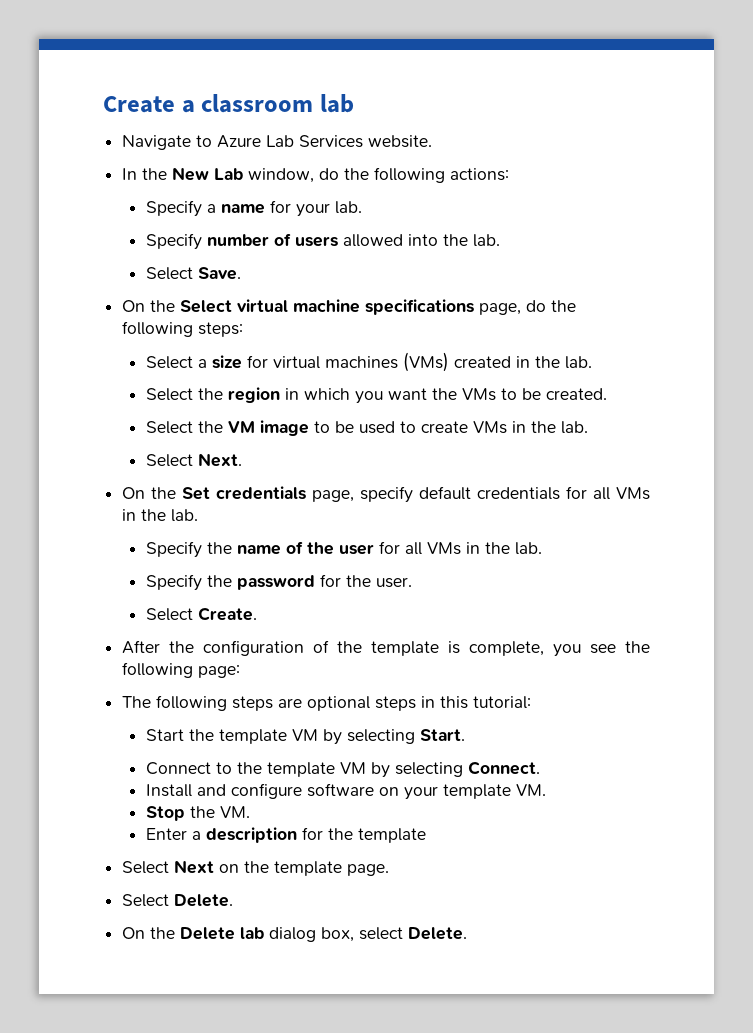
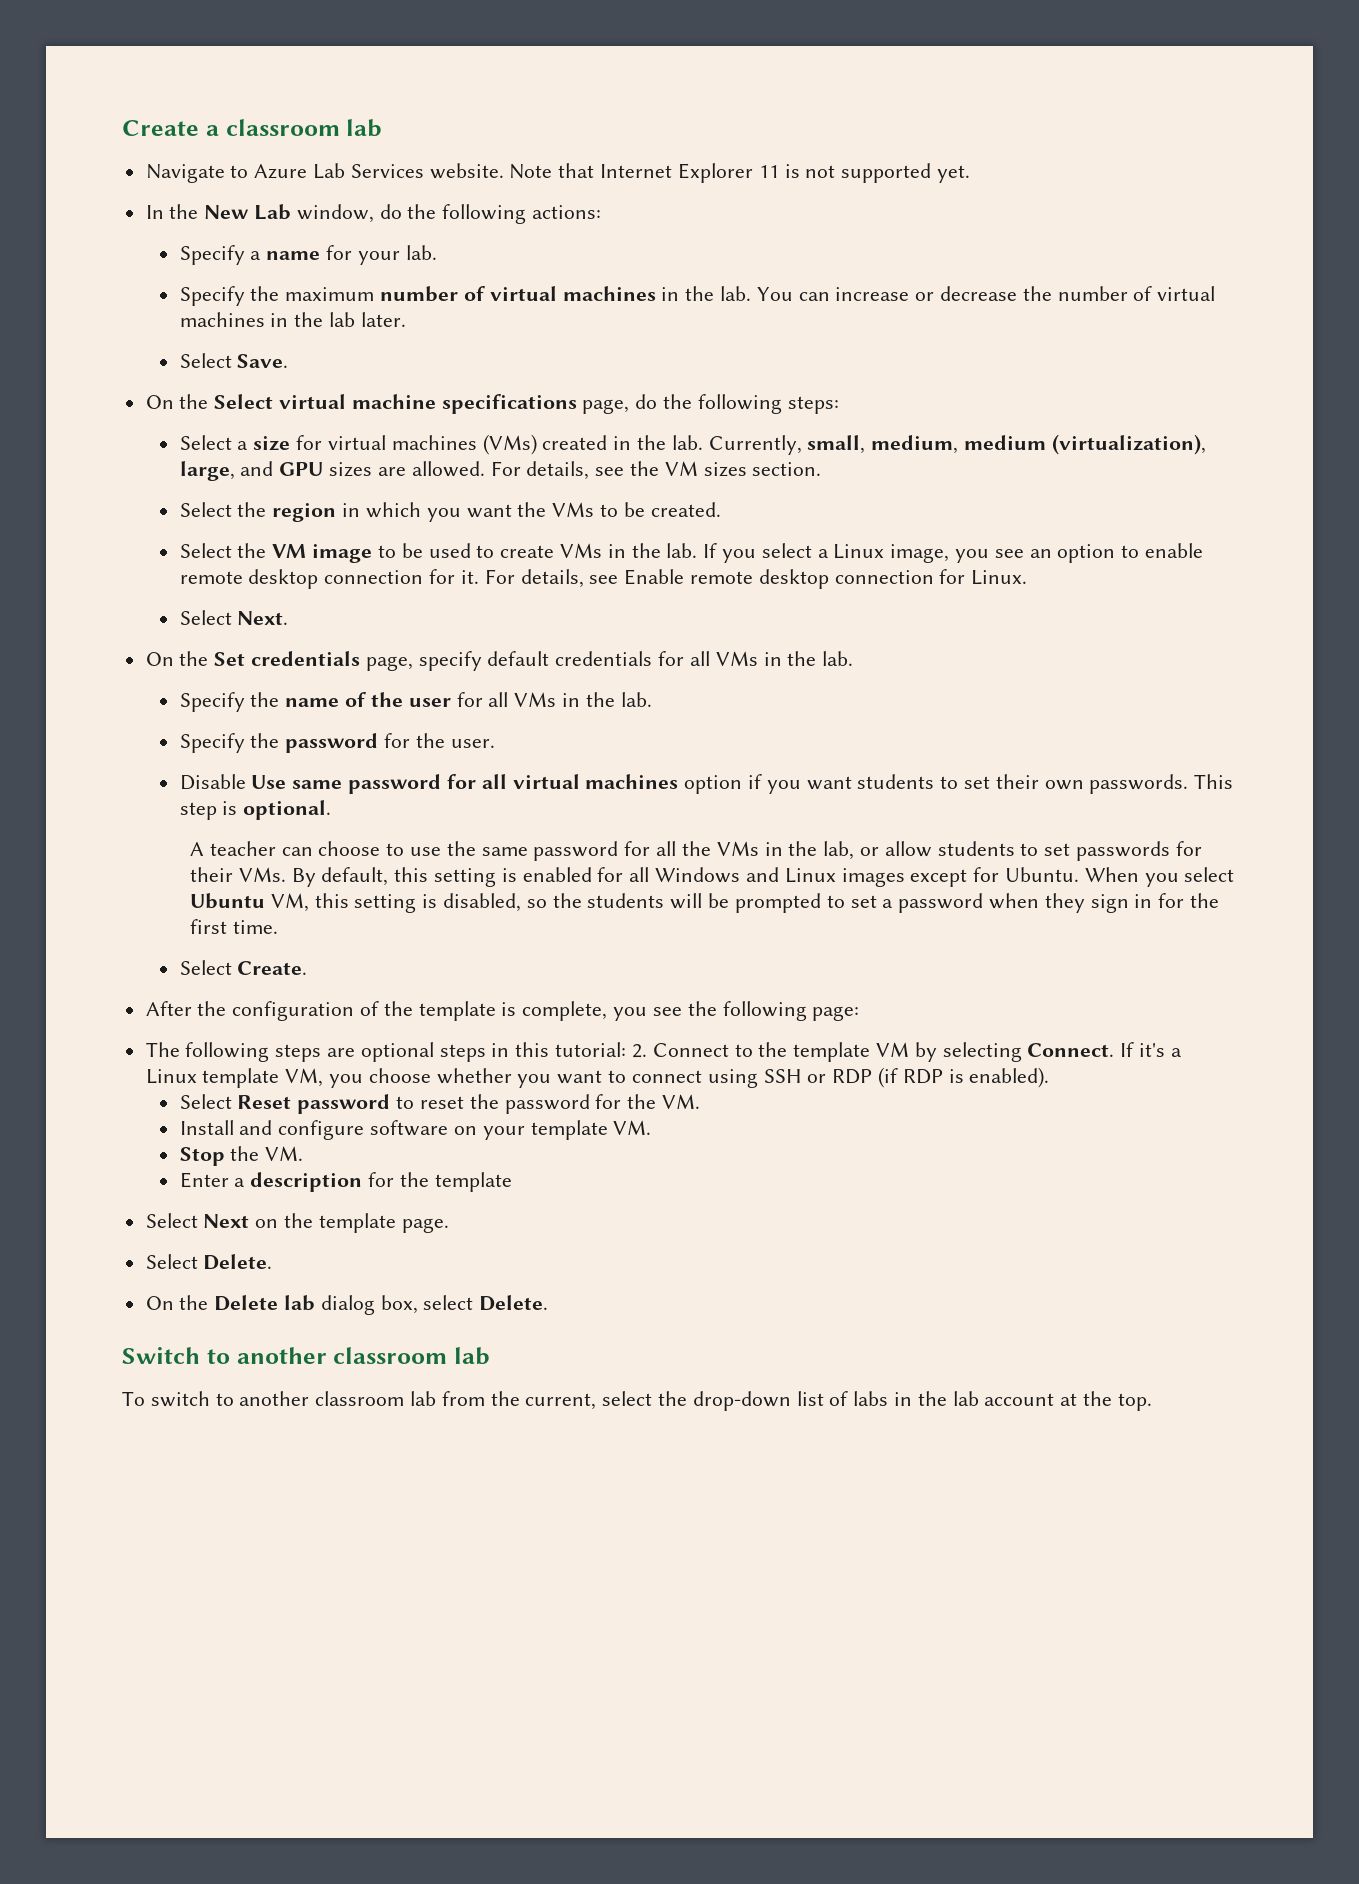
+ Note that Internet Explorer 11 is not supported yet.
- Specify number of users allowed into the lab.
+ Specify the maximum number of virtual machines in the lab. You can increase or decrease the number of virtual machines in the lab later.
+ Currently, small, medium, medium (virtualization), large, and GPU sizes are allowed. For details, see the VM sizes section.
+ If you select a Linux image, you see an option to enable remote desktop connection for it. For details, see Enable remote desktop connection for Linux.
+ Disable Use same password for all virtual machines option if you want students to set their own passwords. This step is optional.
+ A teacher can choose to use the same password for all the VMs in the lab, or allow students to set passwords for their VMs. By default, this setting is enabled for all Windows and Linux images except for Ubuntu. When you select Ubuntu VM, this setting is disabled, so the students will be prompted to set a password when they sign in for the first time.
- The following steps are optional steps in this tutorial:
- Start the template VM by selecting Start.
- Connect to the template VM by selecting Connect.
+ The following steps are optional steps in this tutorial: 2. Connect to the template VM by selecting Connect. If it's a Linux template VM, you choose whether you want to connect using SSH or RDP (if RDP is enabled).
+ Select Reset password to reset the password for the VM.
+ Switch to another classroom lab
+ To switch to another classroom lab from the current, select the drop-down list of labs in the lab account at the top.

